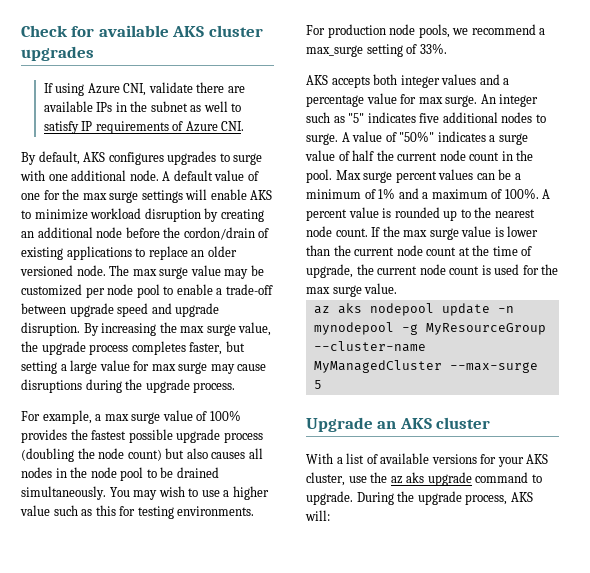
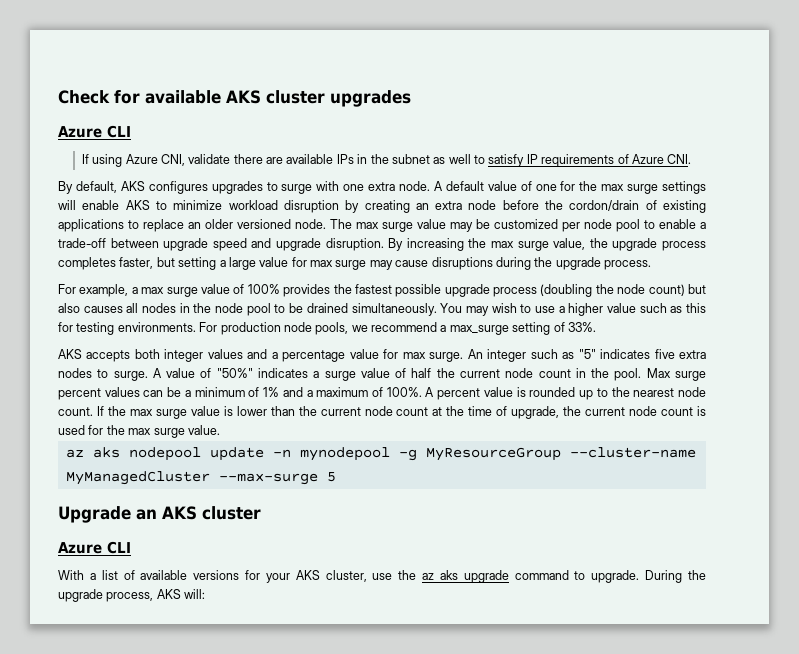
  Check for available AKS cluster upgrades
+ Azure CLI
- By default, AKS configures upgrades to surge with one additional node.
+ By default, AKS configures upgrades to surge with one extra node.
- A default value of one for the max surge settings will enable AKS to minimize workload disruption by creating an additional node before the cordon/drain of existing applications to replace an older versioned node.
+ A default value of one for the max surge settings will enable AKS to minimize workload disruption by creating an extra node before the cordon/drain of existing applications to replace an older versioned node.
- An integer such as "5" indicates five additional nodes to surge.
+ An integer such as "5" indicates five extra nodes to surge.
  Upgrade an AKS cluster
+ Azure CLI

